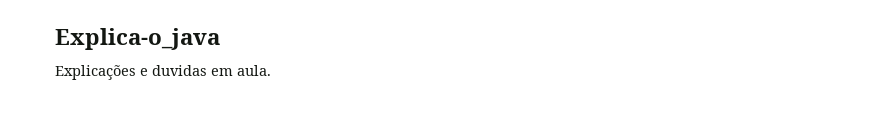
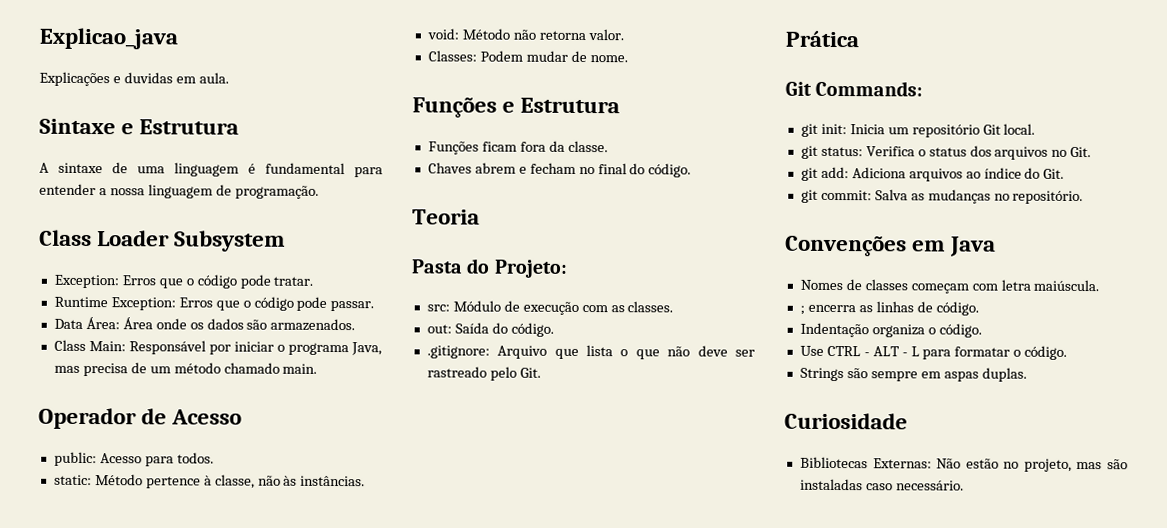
- Explica-o_java
+ Explicao_java
+ Sintaxe e Estrutura
+ A sintaxe de uma linguagem é fundamental para entender a nossa linguagem de programação.
+ Class Loader Subsystem
+ Exception: Erros que o código pode tratar.
+ Runtime Exception: Erros que o código pode passar.
+ Data Área: Área onde os dados são armazenados.
+ Class Main: Responsável por iniciar o programa Java, mas precisa de um método chamado main.
+ Operador de Acesso
+ public: Acesso para todos.
+ static: Método pertence à classe, não às instâncias.
+ void: Método não retorna valor.
+ Classes: Podem mudar de nome.
+ Funções e Estrutura
+ Funções ficam fora da classe.
+ Chaves abrem e fecham no final do código.
+ Teoria
+ Pasta do Projeto:
+ src: Módulo de execução com as classes.
+ out: Saída do código.
+ .gitignore: Arquivo que lista o que não deve ser rastreado pelo Git.
+ Prática
+ Git Commands:
+ git init: Inicia um repositório Git local.
+ git status: Verifica o status dos arquivos no Git.
+ git add: Adiciona arquivos ao índice do Git.
+ git commit: Salva as mudanças no repositório.
+ Convenções em Java
+ Nomes de classes começam com letra maiúscula.
+ ; encerra as linhas de código.
+ Indentação organiza o código.
+ Use CTRL - ALT - L para formatar o código.
+ Strings são sempre em aspas duplas.
+ Curiosidade
+ Bibliotecas Externas: Não estão no projeto, mas são instaladas caso necessário.

